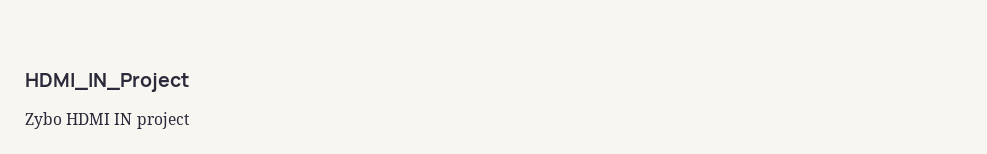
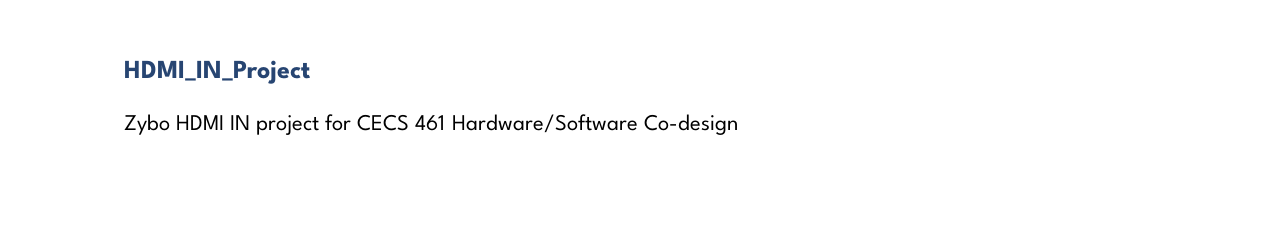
- Zybo HDMI IN project
+ Zybo HDMI IN project for CECS 461 Hardware/Software Co-design

